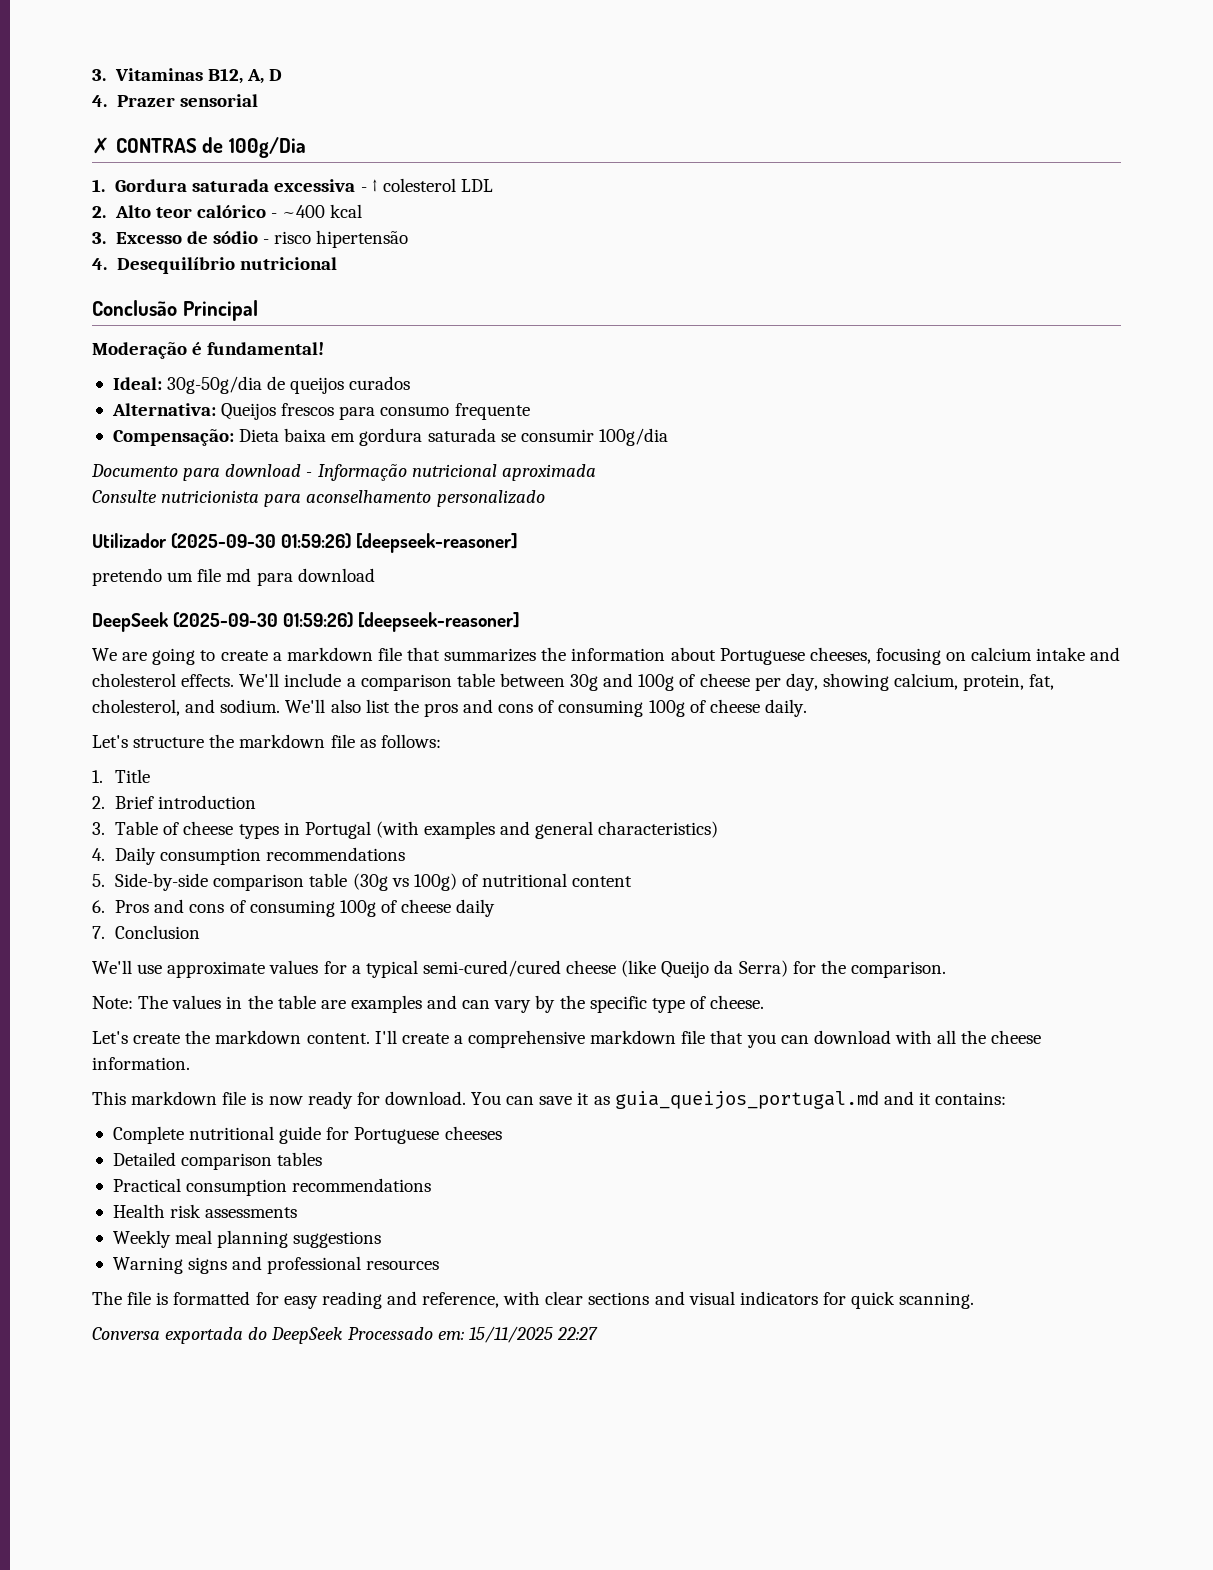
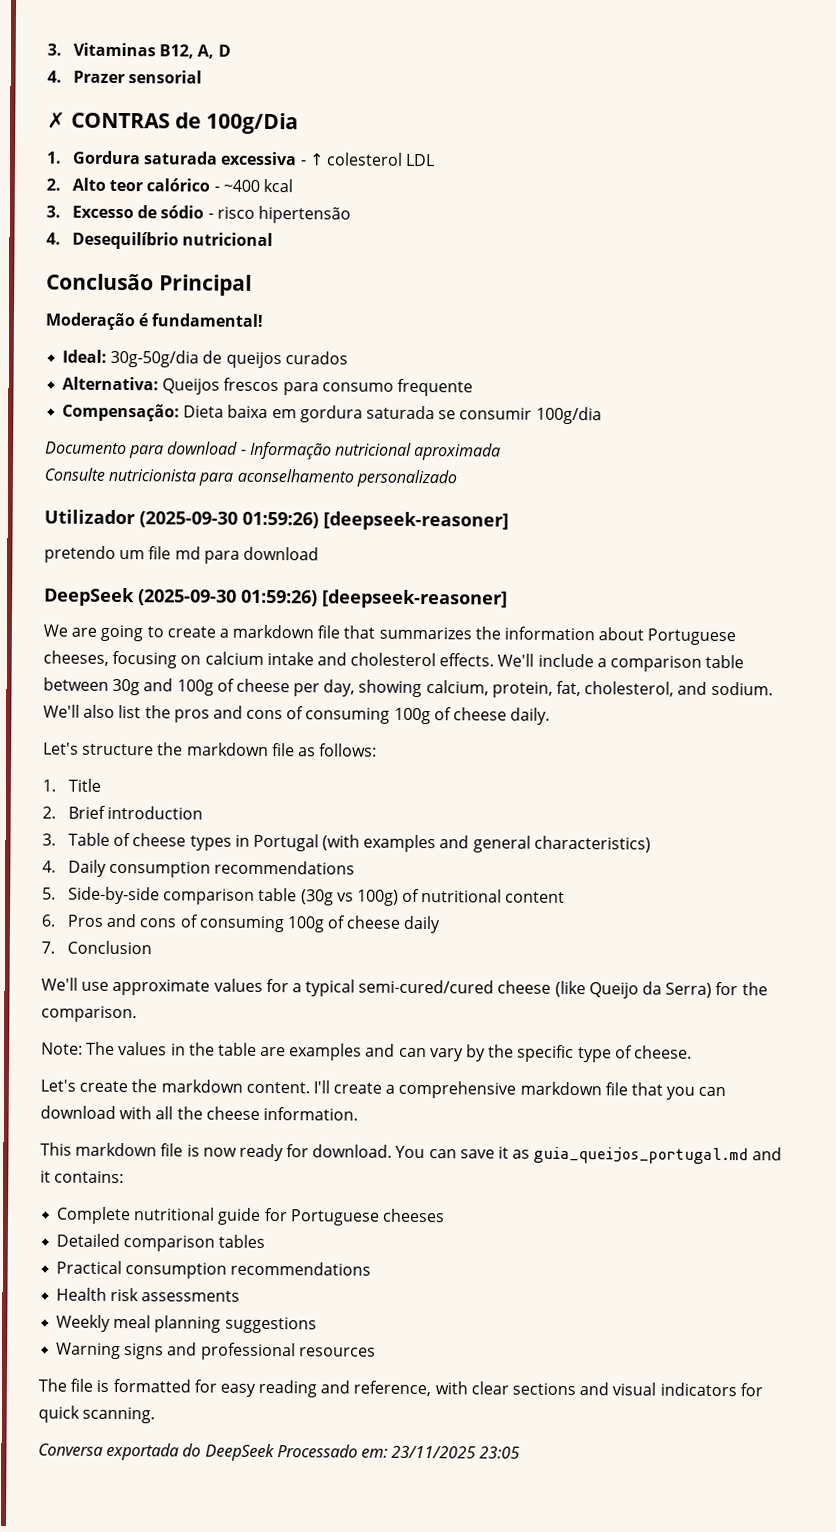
- Conversa exportada do DeepSeek Processado em: 15/11/2025 22:27
+ Conversa exportada do DeepSeek Processado em: 23/11/2025 23:05

